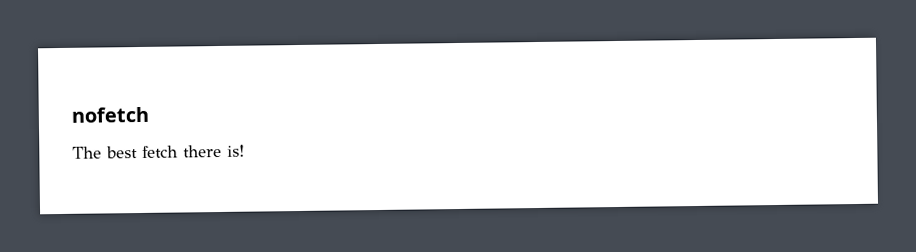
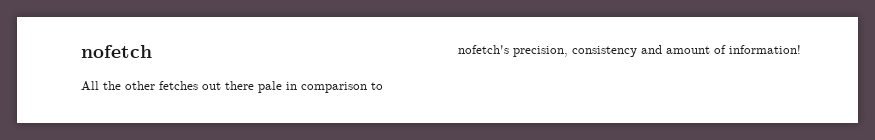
- The best fetch there is!
+ All the other fetches out there pale in comparison to nofetch's precision, consistency and amount of information!

